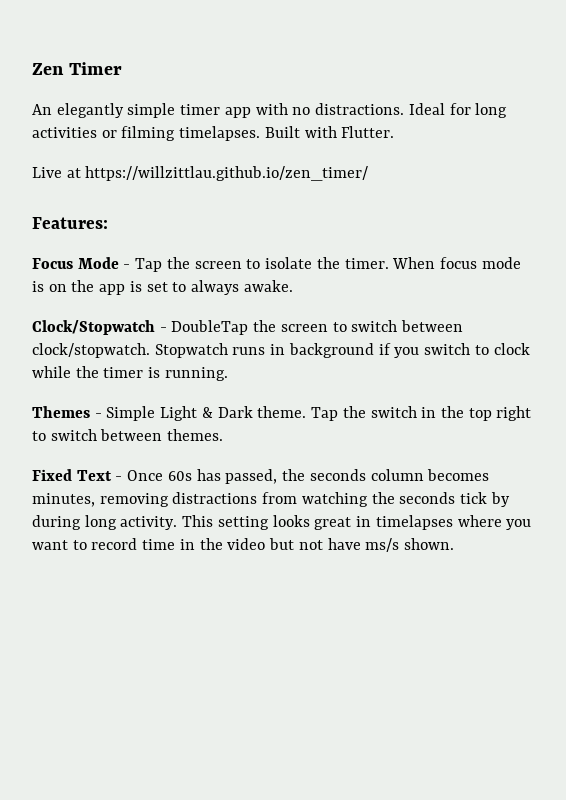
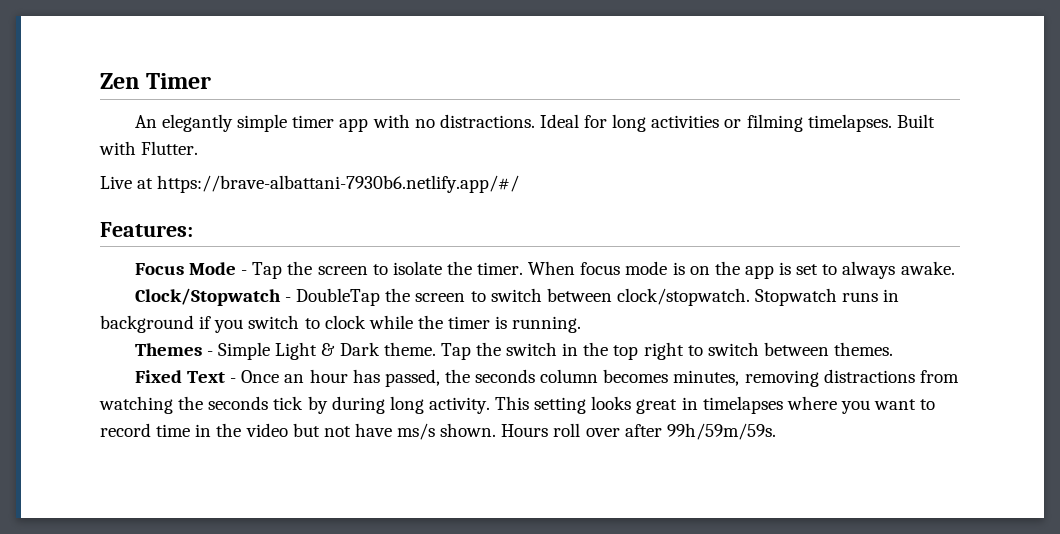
- Live at https://willzittlau.github.io/zen_timer/
+ Live at https://brave-albattani-7930b6.netlify.app/#/
- Fixed Text - Once 60s has passed, the seconds column becomes minutes, removing distractions from watching the seconds tick by during long activity.
+ Fixed Text - Once an hour has passed, the seconds column becomes minutes, removing distractions from watching the seconds tick by during long activity.
+ Hours roll over after 99h/59m/59s.

